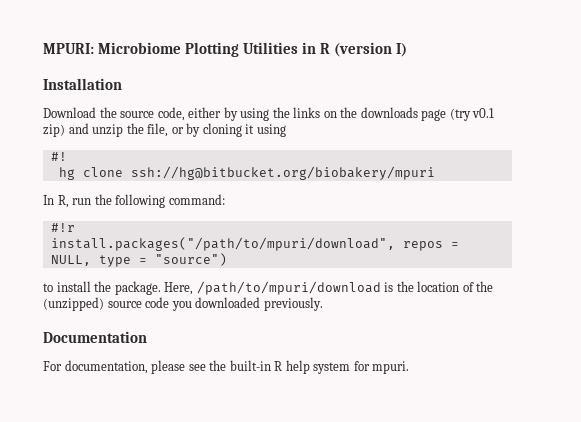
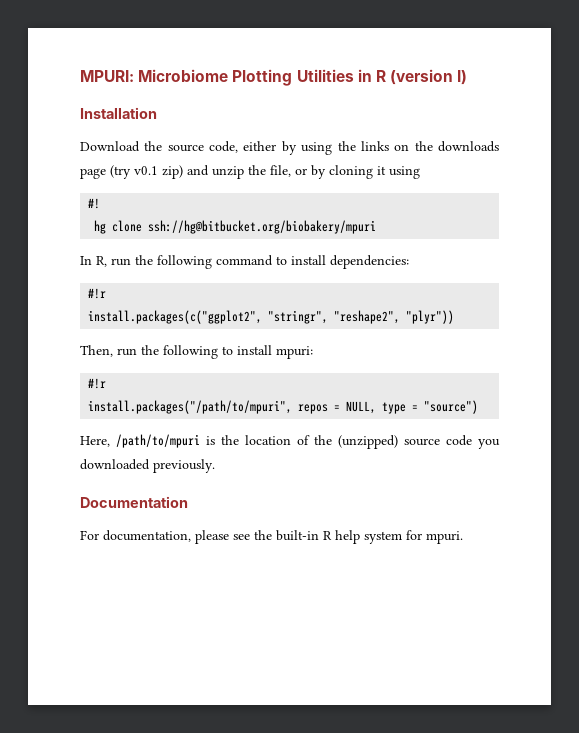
- In R, run the following command:
+ In R, run the following command to install dependencies:
  #!r
- install.packages("/path/to/mpuri/download", repos = NULL, type = "source")
+ install.packages(c("ggplot2", "stringr", "reshape2", "plyr"))
+ Then, run the following to install mpuri:
+ #!r
+ install.packages("/path/to/mpuri", repos = NULL, type = "source")
- to install the package. Here, /path/to/mpuri/download is the location of the (unzipped) source code you downloaded previously.
+ Here, /path/to/mpuri is the location of the (unzipped) source code you downloaded previously.

